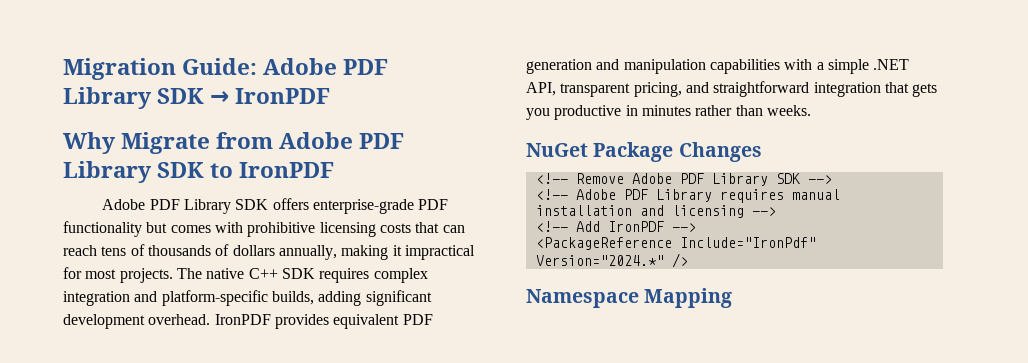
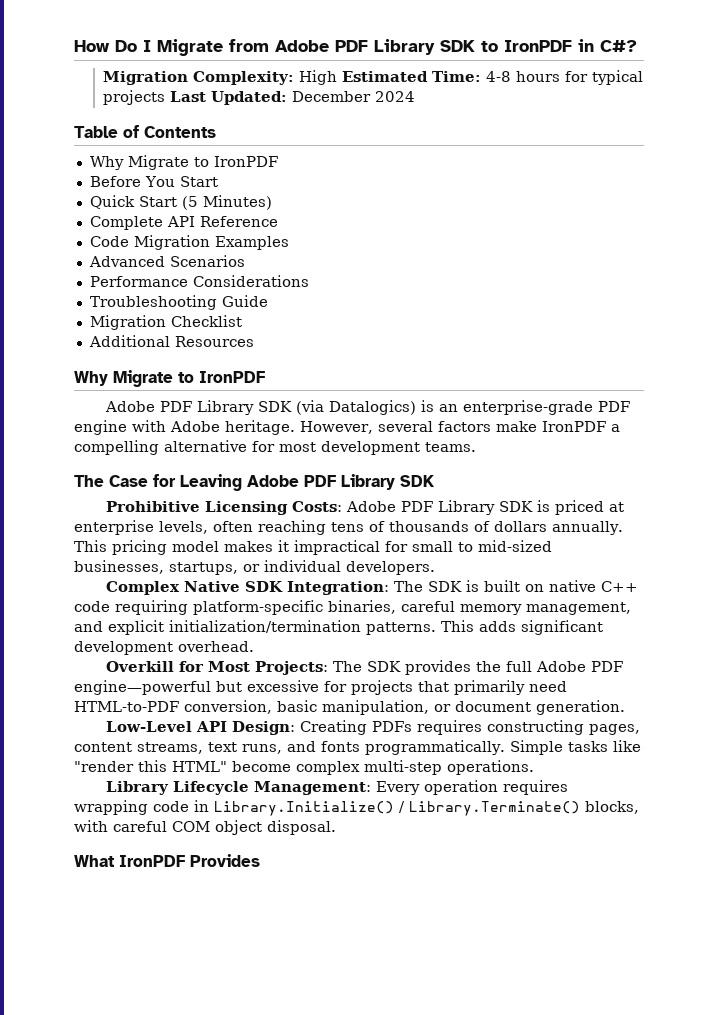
- Migration Guide: Adobe PDF Library SDK → IronPDF
- Why Migrate from Adobe PDF Library SDK to IronPDF
- Adobe PDF Library SDK offers enterprise-grade PDF functionality but comes with prohibitive licensing costs that can reach tens of thousands of dollars annually, making it impractical for most projects. The native C++ SDK requires complex integration and platform-specific builds, adding significant development overhead. IronPDF provides equivalent PDF generation and manipulation capabilities with a simple .NET API, transparent pricing, and straightforward integration that gets you productive in minutes rather than weeks.
- NuGet Package Changes
- <!-- Remove Adobe PDF Library SDK -->
- <!-- Adobe PDF Library requires manual installation and licensing -->
- <!-- Add IronPDF -->
- <PackageReference Include="IronPdf" Version="2024.*" />
- Namespace Mapping
+ How Do I Migrate from Adobe PDF Library SDK to IronPDF in C#?
+ Migration Complexity: High Estimated Time: 4-8 hours for typical projects Last Updated: December 2024
+ Table of Contents
+ Why Migrate to IronPDF
+ Before You Start
+ Quick Start (5 Minutes)
+ Complete API Reference
+ Code Migration Examples
+ Advanced Scenarios
+ Performance Considerations
+ Troubleshooting Guide
+ Migration Checklist
+ Additional Resources
+ Why Migrate to IronPDF
+ Adobe PDF Library SDK (via Datalogics) is an enterprise-grade PDF engine with Adobe heritage. However, several factors make IronPDF a compelling alternative for most development teams.
+ The Case for Leaving Adobe PDF Library SDK
+ Prohibitive Licensing Costs: Adobe PDF Library SDK is priced at enterprise levels, often reaching tens of thousands of dollars annually. This pricing model makes it impractical for small to mid-sized businesses, startups, or individual developers.
+ Complex Native SDK Integration: The SDK is built on native C++ code requiring platform-specific binaries, careful memory management, and explicit initialization/termination patterns. This adds significant development overhead.
+ Overkill for Most Projects: The SDK provides the full Adobe PDF engine—powerful but excessive for projects that primarily need HTML-to-PDF conversion, basic manipulation, or document generation.
+ Low-Level API Design: Creating PDFs requires constructing pages, content streams, text runs, and fonts programmatically. Simple tasks like "render this HTML" become complex multi-step operations.
+ Library Lifecycle Management: Every operation requires wrapping code in Library.Initialize() / Library.Terminate() blocks, with careful COM object disposal.
+ What IronPDF Provides

